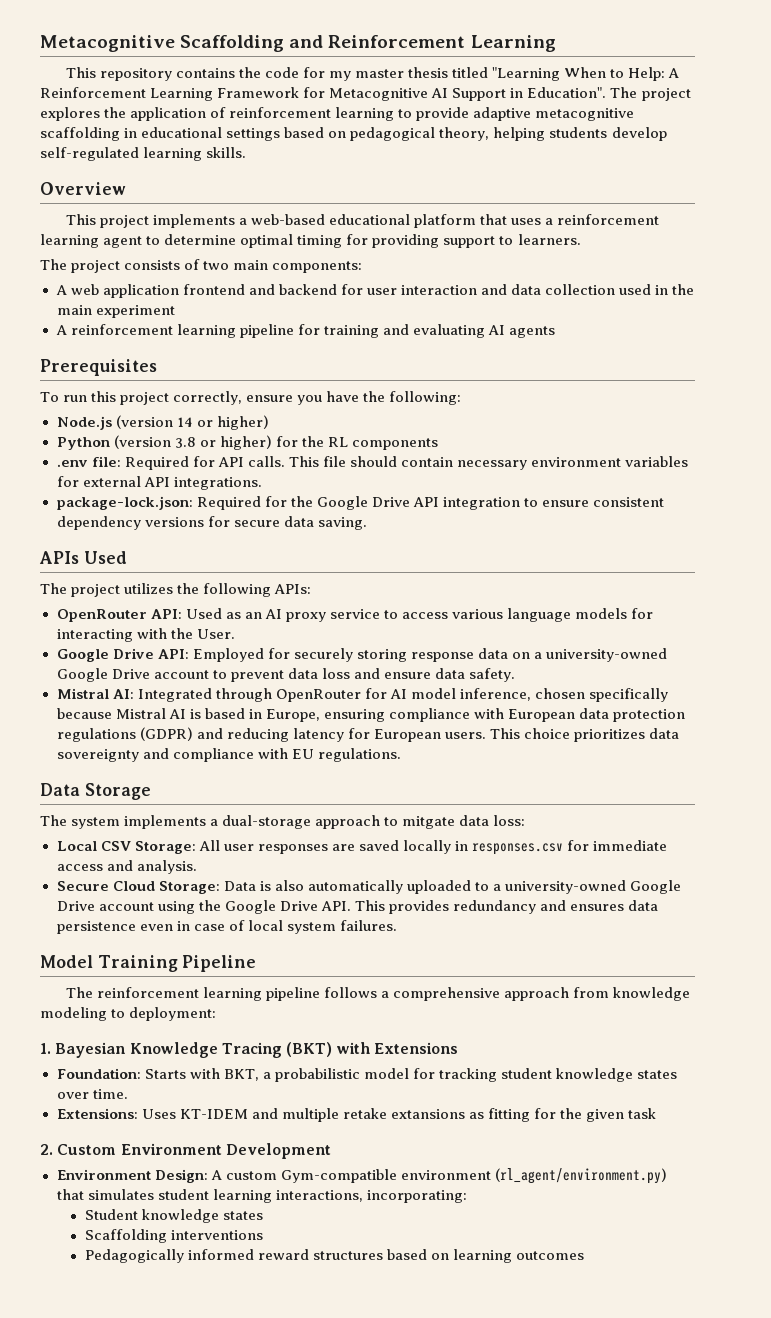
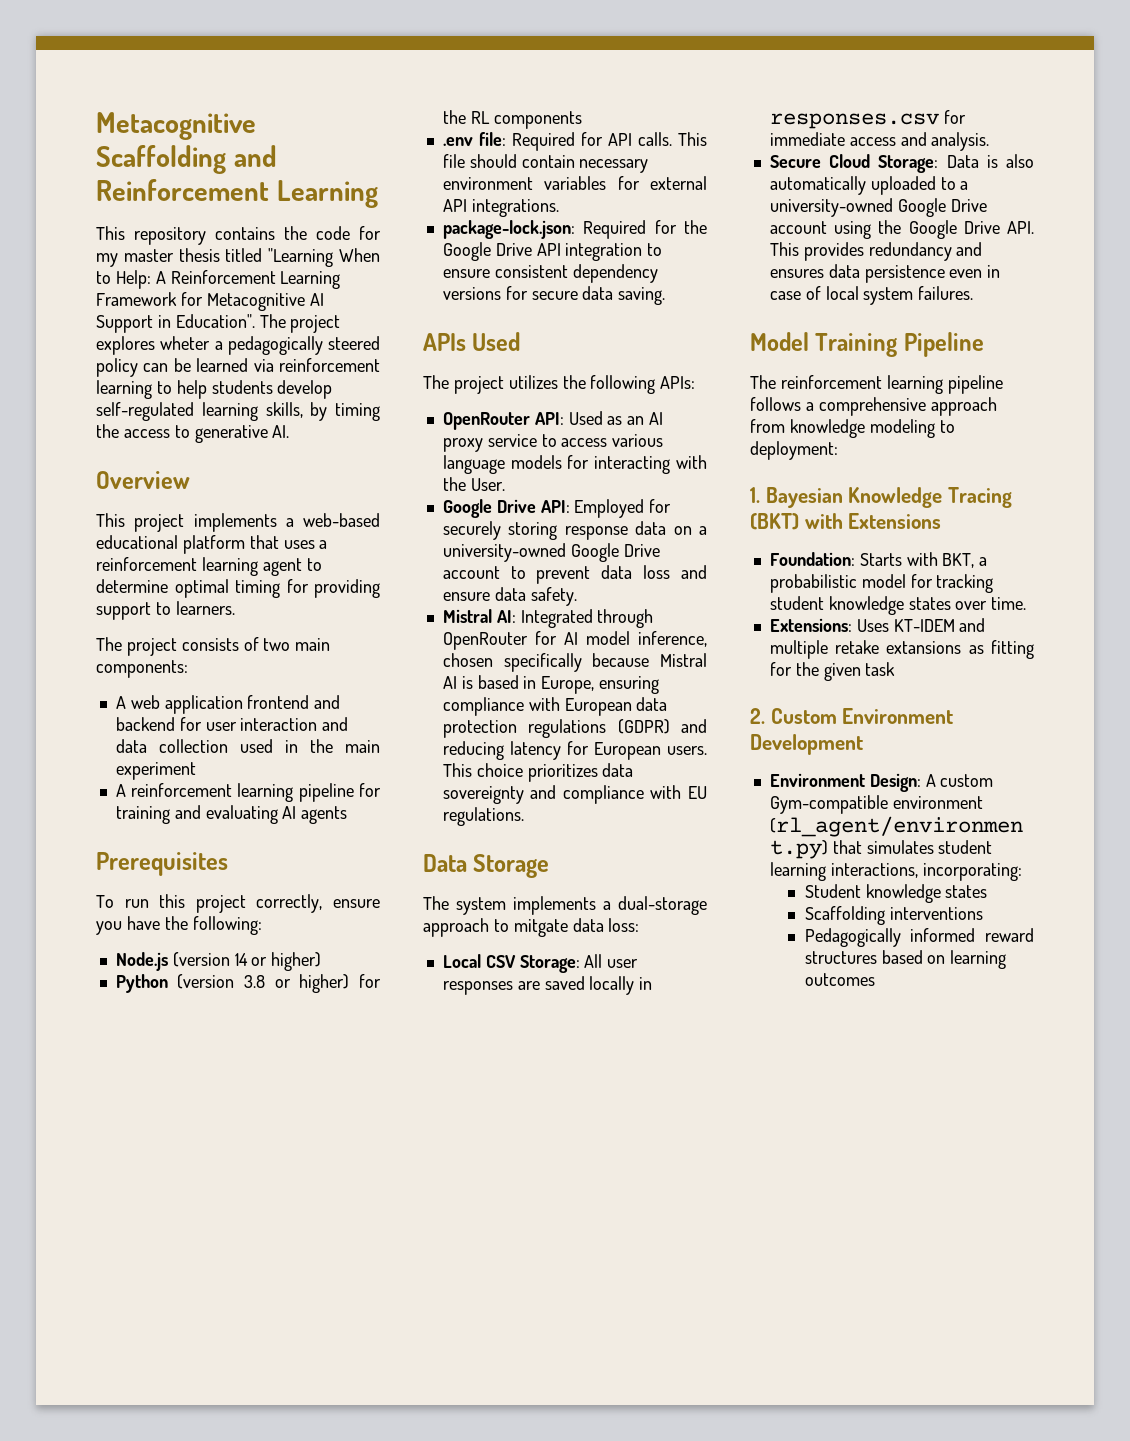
- The project explores the application of reinforcement learning to provide adaptive metacognitive scaffolding in educational settings based on pedagogical theory, helping students develop self-regulated learning skills.
+ The project explores wheter a pedagogically steered policy can be learned via reinforcement learning to help students develop self-regulated learning skills, by timing the access to generative AI.

